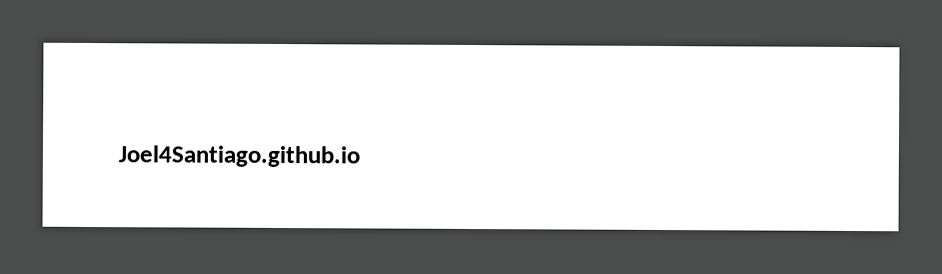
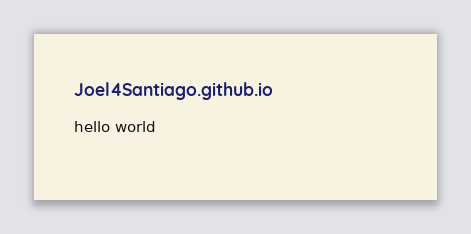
+ hello world

